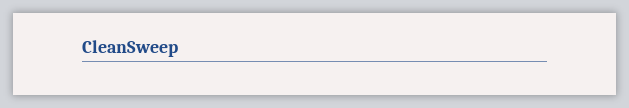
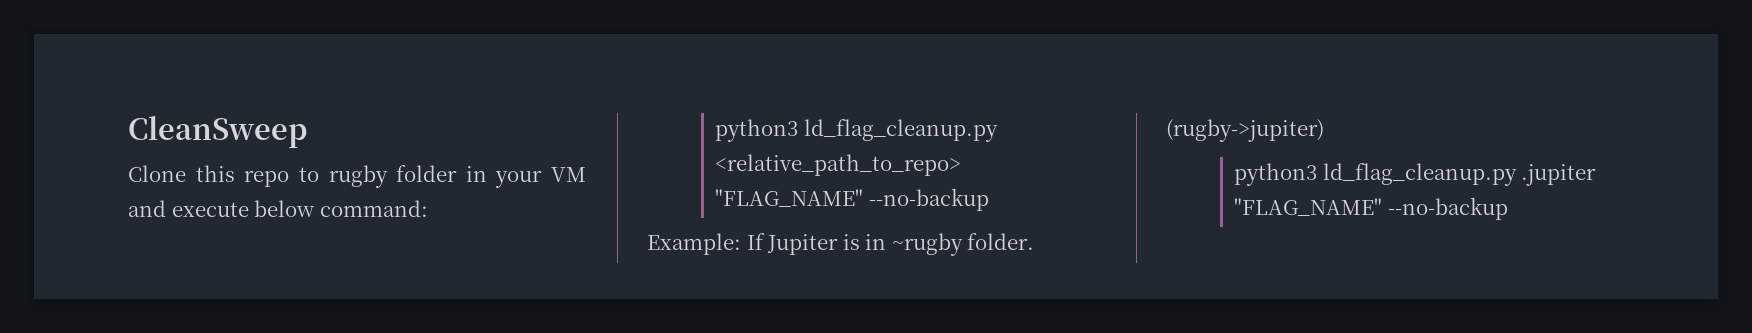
+ Clone this repo to rugby folder in your VM and execute below command:
+ python3 ld_flag_cleanup.py <relative_path_to_repo> "FLAG_NAME" --no-backup
+ Example: If Jupiter is in ~rugby folder. (rugby->jupiter)
+ python3 ld_flag_cleanup.py .jupiter "FLAG_NAME" --no-backup

